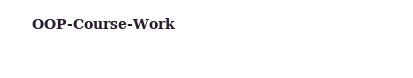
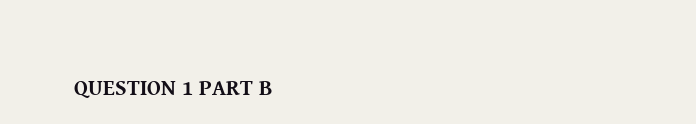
- OOP-Course-Work
+ QUESTION 1 PART B

